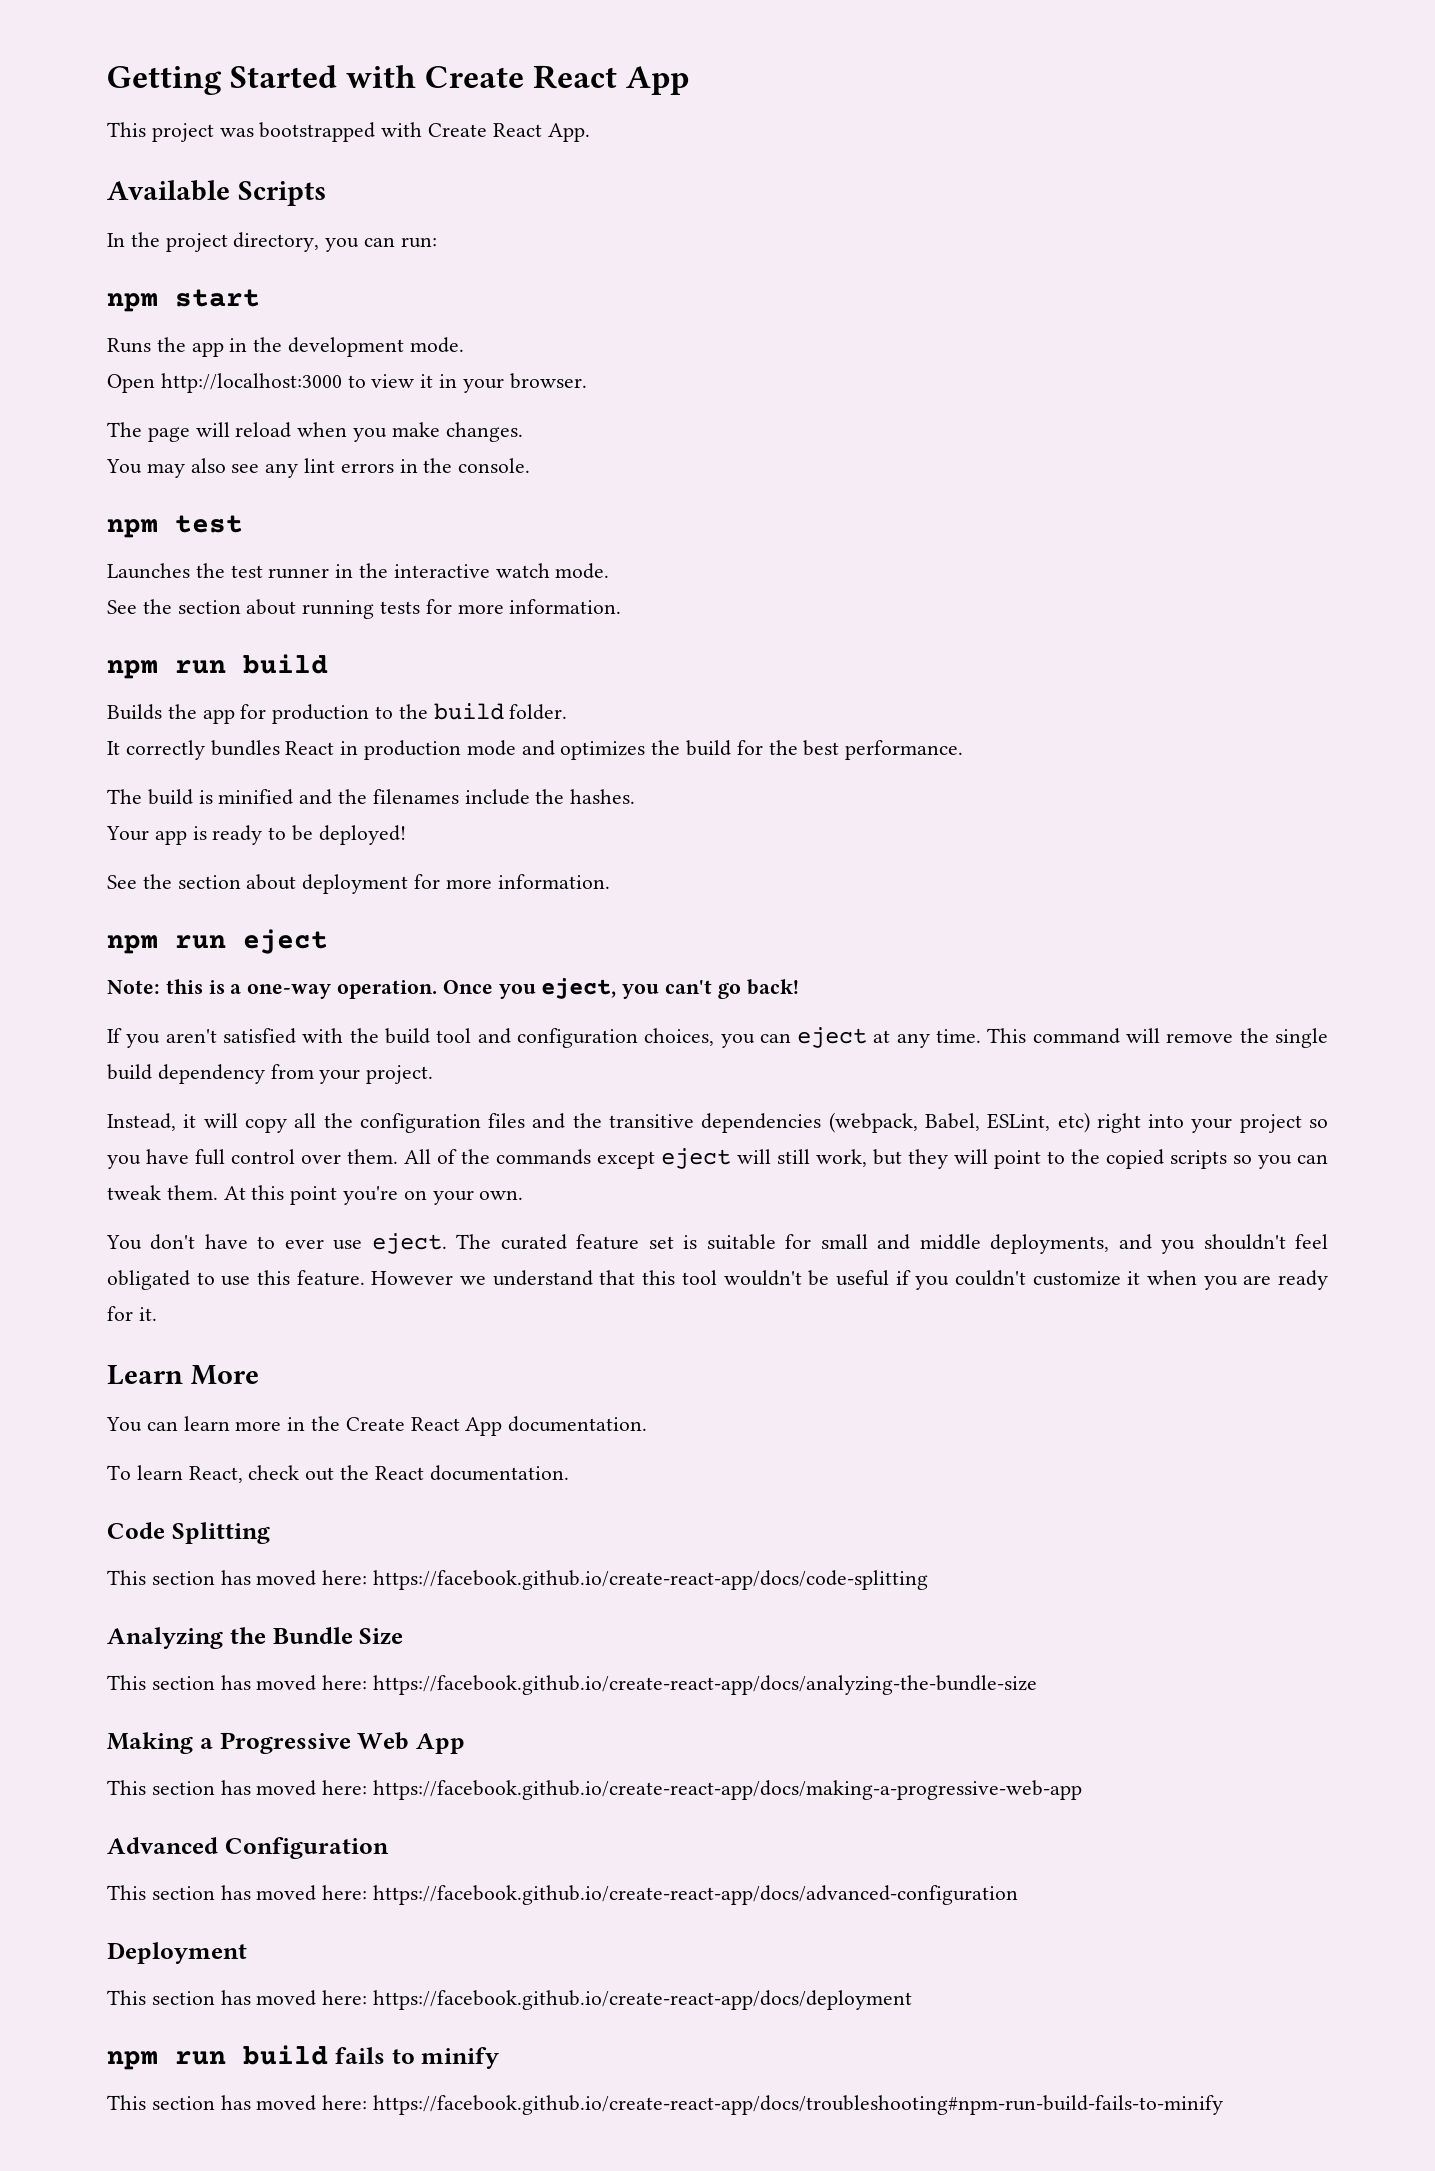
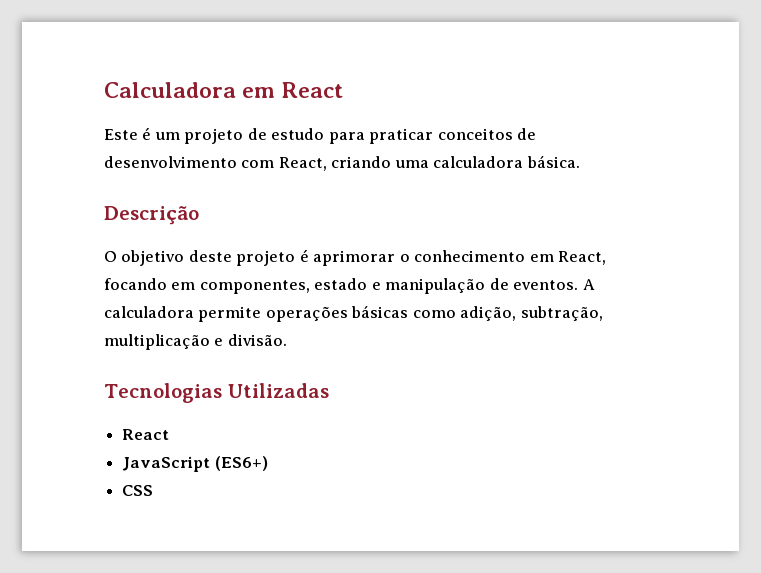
- Getting Started with Create React App
- This project was bootstrapped with Create React App.
- Available Scripts
- In the project directory, you can run:
- npm start
- Runs the app in the development mode.
- Open http://localhost:3000 to view it in your browser.
- The page will reload when you make changes.
- You may also see any lint errors in the console.
- npm test
- Launches the test runner in the interactive watch mode.
- See the section about running tests for more information.
- npm run build
- Builds the app for production to the build folder.
- It correctly bundles React in production mode and optimizes the build for the best performance.
- The build is minified and the filenames include the hashes.
- Your app is ready to be deployed!
- See the section about deployment for more information.
- npm run eject
- Note: this is a one-way operation. Once you eject, you can't go back!
- If you aren't satisfied with the build tool and configuration choices, you can eject at any time. This command will remove the single build dependency from your project.
- Instead, it will copy all the configuration files and the transitive dependencies (webpack, Babel, ESLint, etc) right into your project so you have full control over them. All of the commands except eject will still work, but they will point to the copied scripts so you can tweak them. At this point you're on your own.
- You don't have to ever use eject. The curated feature set is suitable for small and middle deployments, and you shouldn't feel obligated to use this feature. However we understand that this tool wouldn't be useful if you couldn't customize it when you are ready for it.
- Learn More
- You can learn more in the Create React App documentation.
- To learn React, check out the React documentation.
- Code Splitting
- This section has moved here: https://facebook.github.io/create-react-app/docs/code-splitting
- Analyzing the Bundle Size
- This section has moved here: https://facebook.github.io/create-react-app/docs/analyzing-the-bundle-size
- Making a Progressive Web App
- This section has moved here: https://facebook.github.io/create-react-app/docs/making-a-progressive-web-app
- Advanced Configuration
- This section has moved here: https://facebook.github.io/create-react-app/docs/advanced-configuration
- Deployment
- This section has moved here: https://facebook.github.io/create-react-app/docs/deployment
- npm run build fails to minify
- This section has moved here: https://facebook.github.io/create-react-app/docs/troubleshooting#npm-run-build-fails-to-minify
+ Calculadora em React
+ Este é um projeto de estudo para praticar conceitos de desenvolvimento com React, criando uma calculadora básica.
+ Descrição
+ O objetivo deste projeto é aprimorar o conhecimento em React, focando em componentes, estado e manipulação de eventos. A calculadora permite operações básicas como adição, subtração, multiplicação e divisão.
+ Tecnologias Utilizadas
+ React
+ JavaScript (ES6+)
+ CSS

